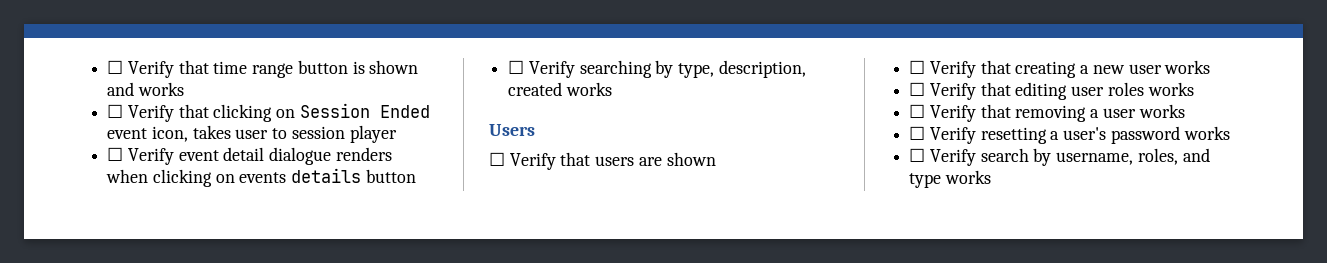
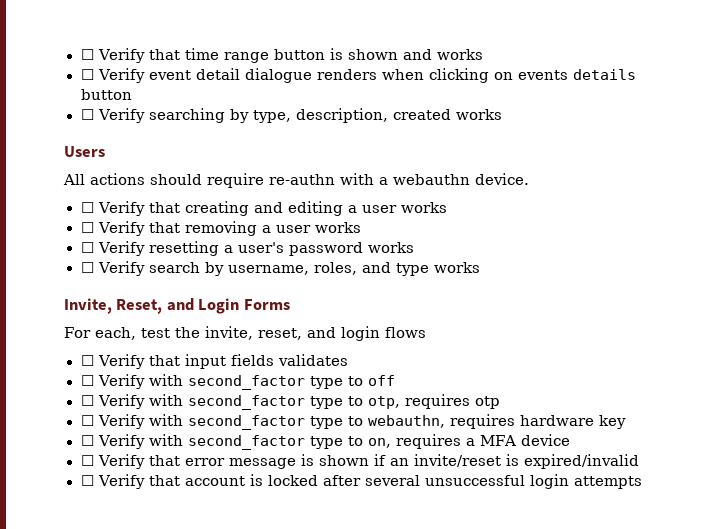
- ☐ Verify that clicking on Session Ended event icon, takes user to session player
- ☐ Verify that users are shown
+ All actions should require re-authn with a webauthn device.
- ☐ Verify that creating a new user works
- ☐ Verify that editing user roles works
+ ☐ Verify that creating and editing a user works
+ Invite, Reset, and Login Forms
+ For each, test the invite, reset, and login flows
+ ☐ Verify that input fields validates
+ ☐ Verify with second_factor type to off
+ ☐ Verify with second_factor type to otp, requires otp
+ ☐ Verify with second_factor type to webauthn, requires hardware key
+ ☐ Verify with second_factor type to on, requires a MFA device
+ ☐ Verify that error message is shown if an invite/reset is expired/invalid
+ ☐ Verify that account is locked after several unsuccessful login attempts

